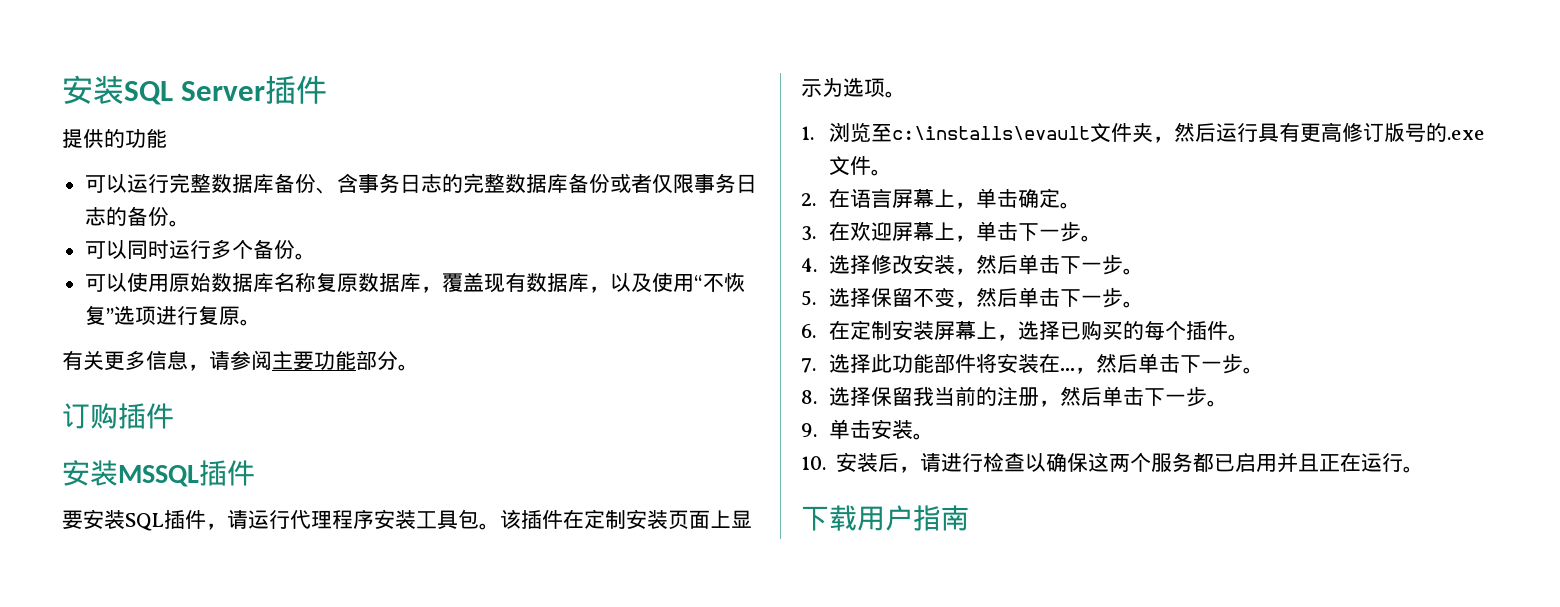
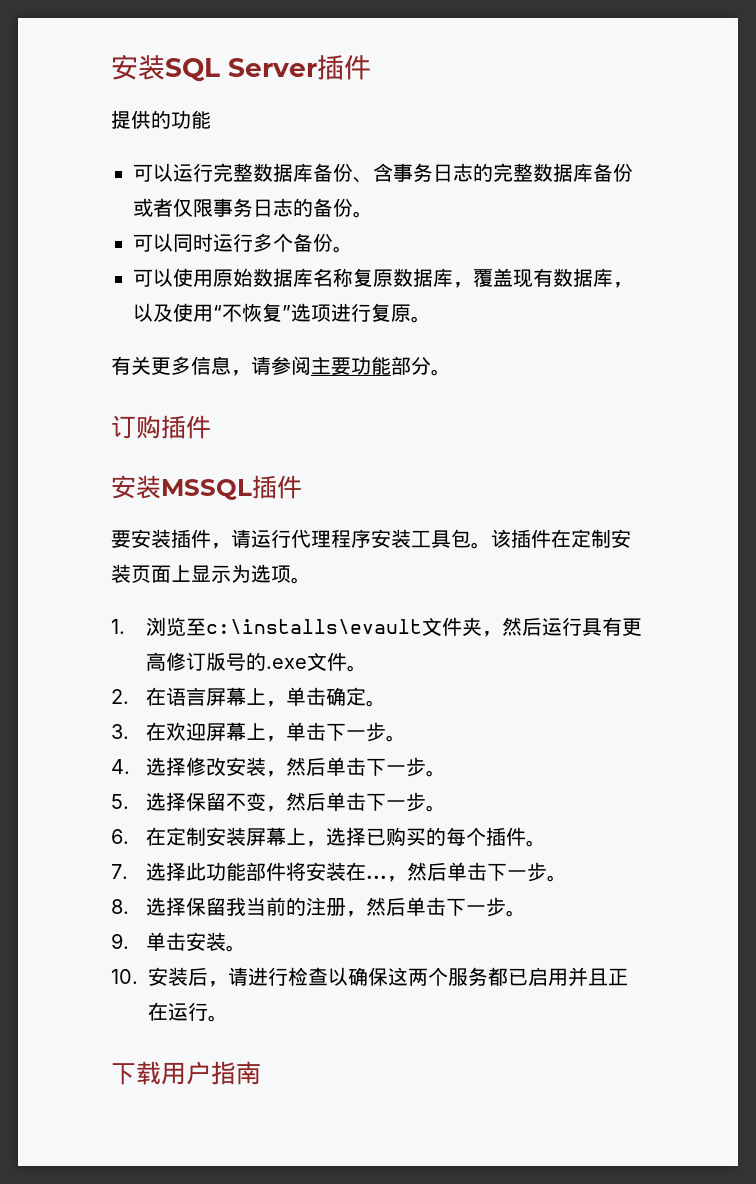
- 要安装SQL插件，请运行代理程序安装工具包。
+ 要安装插件，请运行代理程序安装工具包。

